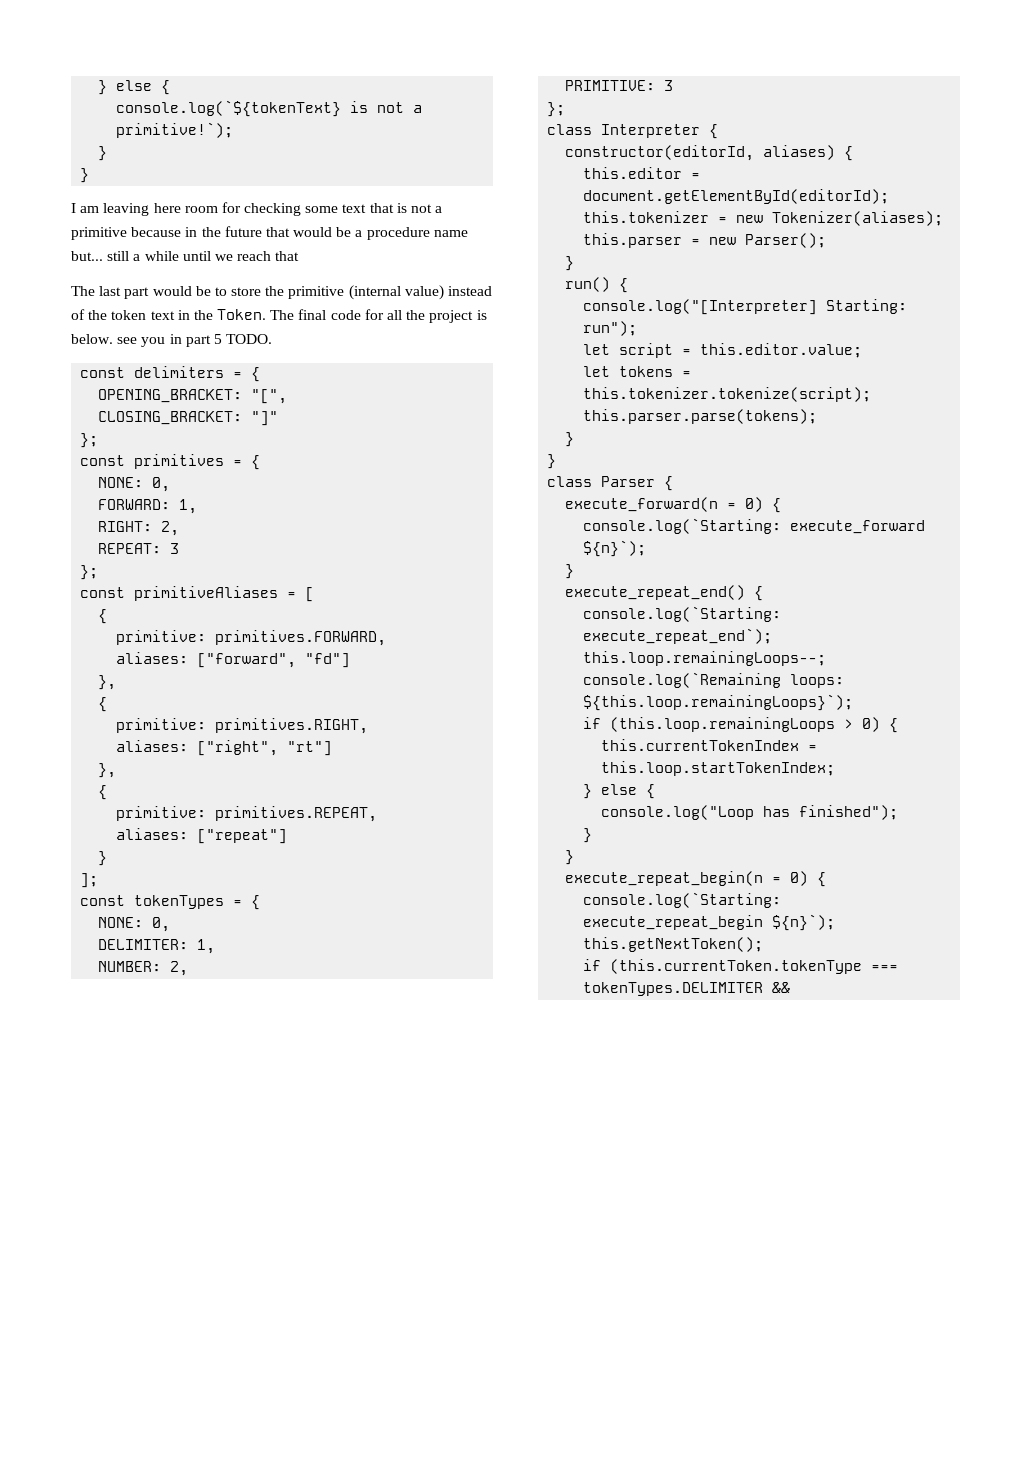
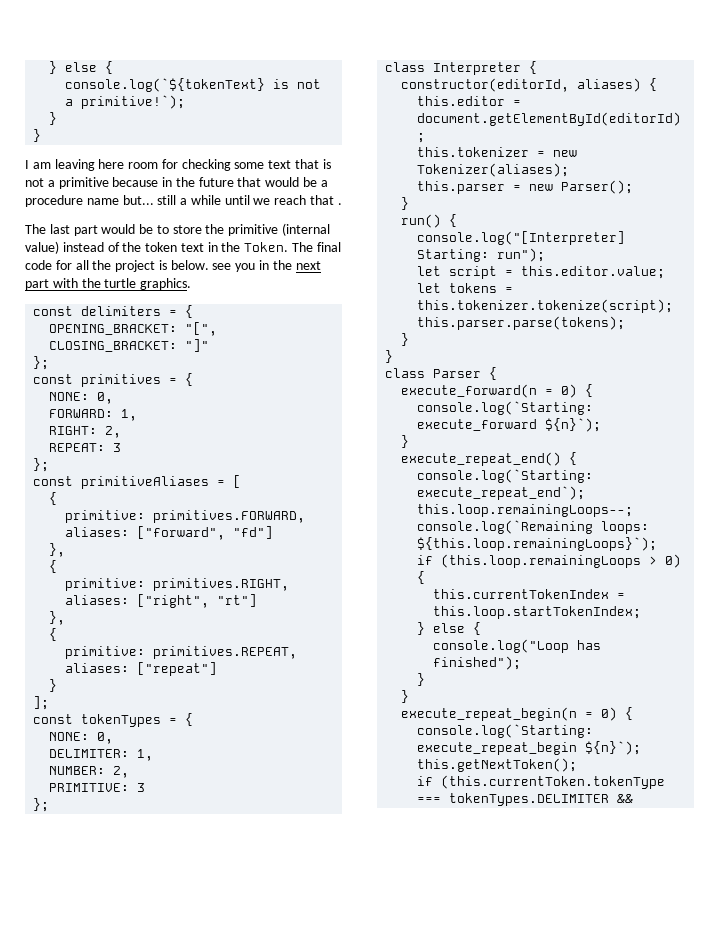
- I am leaving here room for checking some text that is not a primitive because in the future that would be a procedure name but... still a while until we reach that
+ I am leaving here room for checking some text that is not a primitive because in the future that would be a procedure name but... still a while until we reach that .
- The final code for all the project is below. see you in part 5 TODO.
+ The final code for all the project is below. see you in the next part with the turtle graphics.

